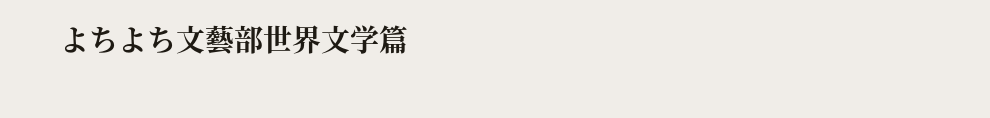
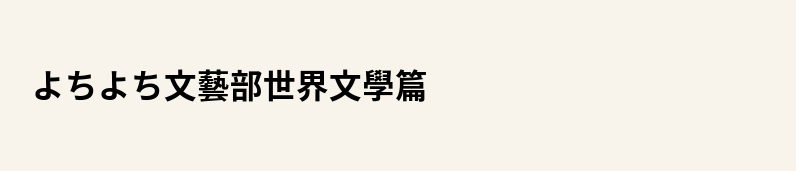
- よちよち文藝部世界文学篇
+ よちよち文藝部世界文學篇

